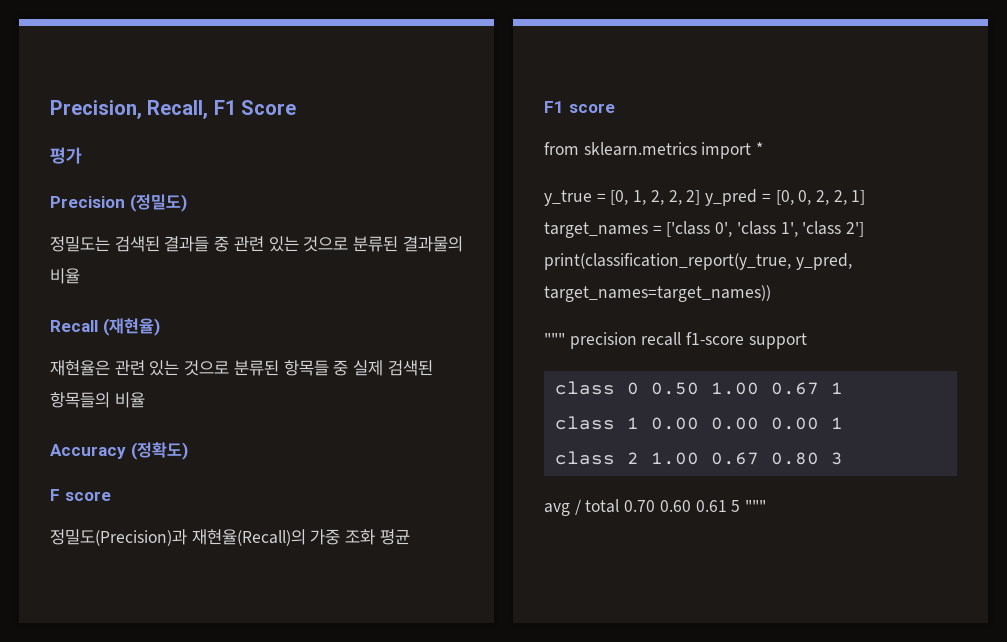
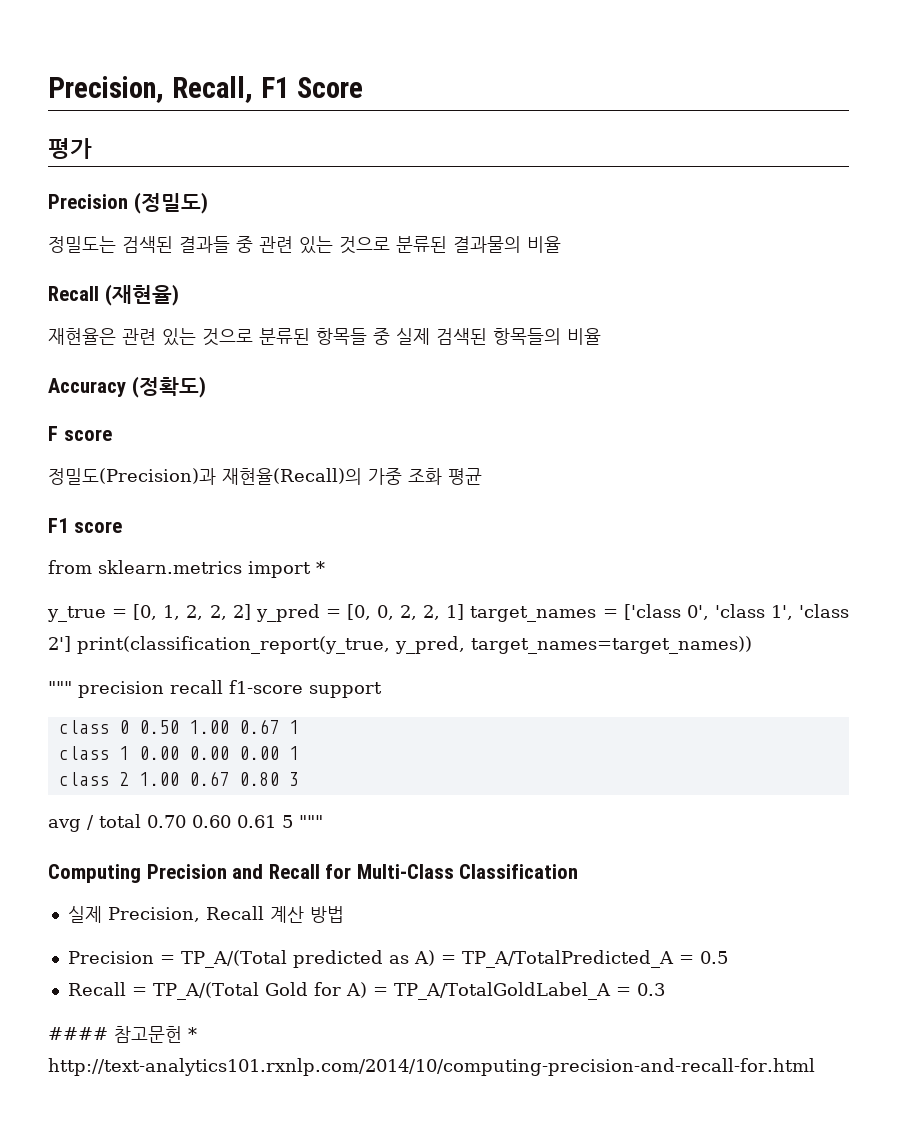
+ Computing Precision and Recall for Multi-Class Classification
+ 실제 Precision, Recall 계산 방법
+ Precision = TP_A/(Total predicted as A) = TP_A/TotalPredicted_A = 0.5
+ Recall = TP_A/(Total Gold for A) = TP_A/TotalGoldLabel_A = 0.3
+ #### 참고문헌 * http://text-analytics101.rxnlp.com/2014/10/computing-precision-and-recall-for.html

